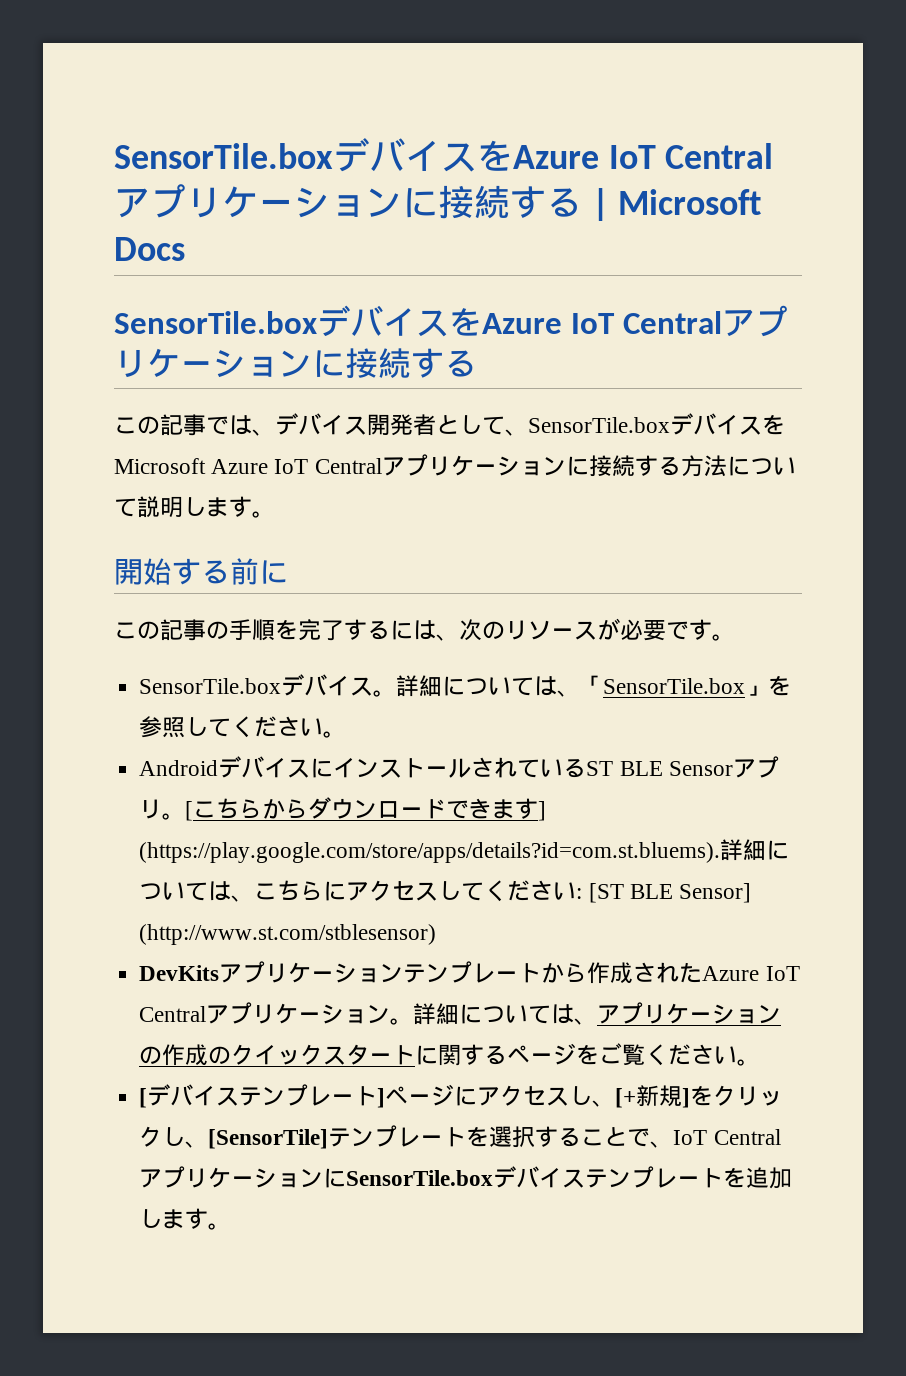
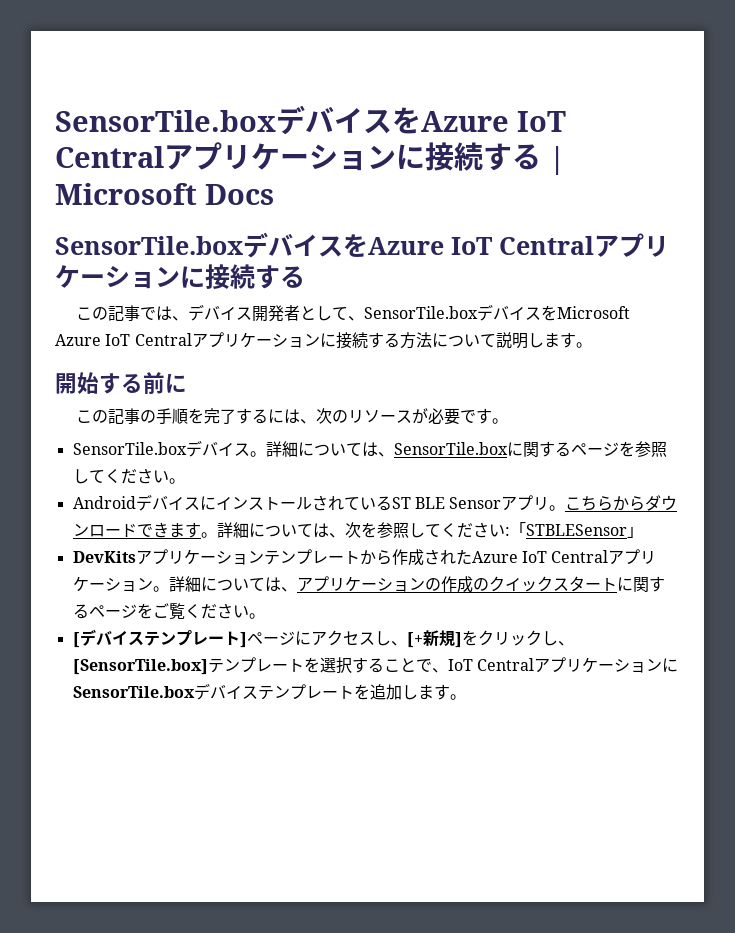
- 詳細については、「SensorTile.box」を参照してください。
+ 詳細については、SensorTile.boxに関するページを参照してください。
- [こちらからダウンロードできます] (https://play.google.com/store/apps/details?id=com.st.bluems).詳細については、こちらにアクセスしてください: [ST BLE Sensor] (http://www.st.com/stblesensor)
+ こちらからダウンロードできます。詳細については、次を参照してください:「STBLESensor」
- [デバイステンプレート]ページにアクセスし、[+新規]をクリックし、[SensorTile]テンプレートを選択することで、IoT CentralアプリケーションにSensorTile.boxデバイステンプレートを追加します。
+ [デバイステンプレート]ページにアクセスし、[+新規]をクリックし、[SensorTile.box]テンプレートを選択することで、IoT CentralアプリケーションにSensorTile.boxデバイステンプレートを追加します。

